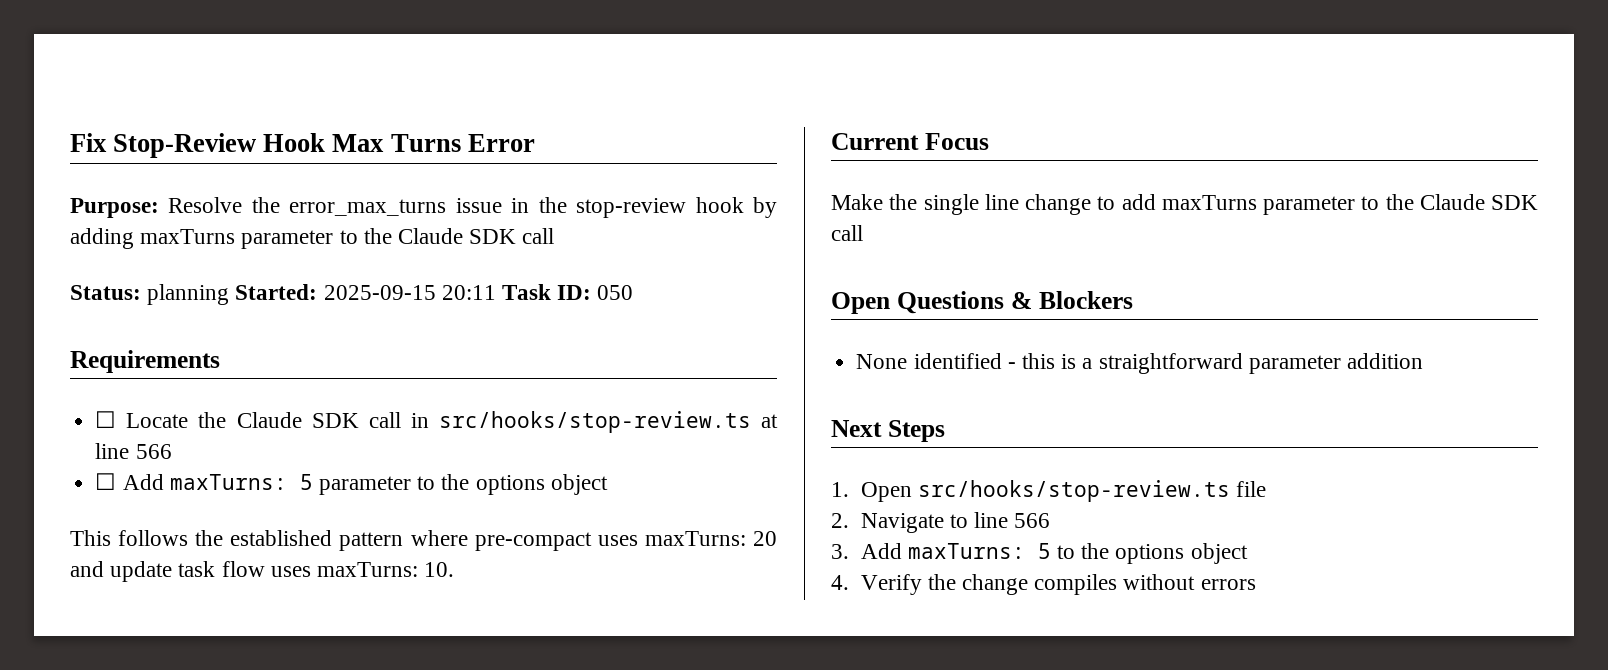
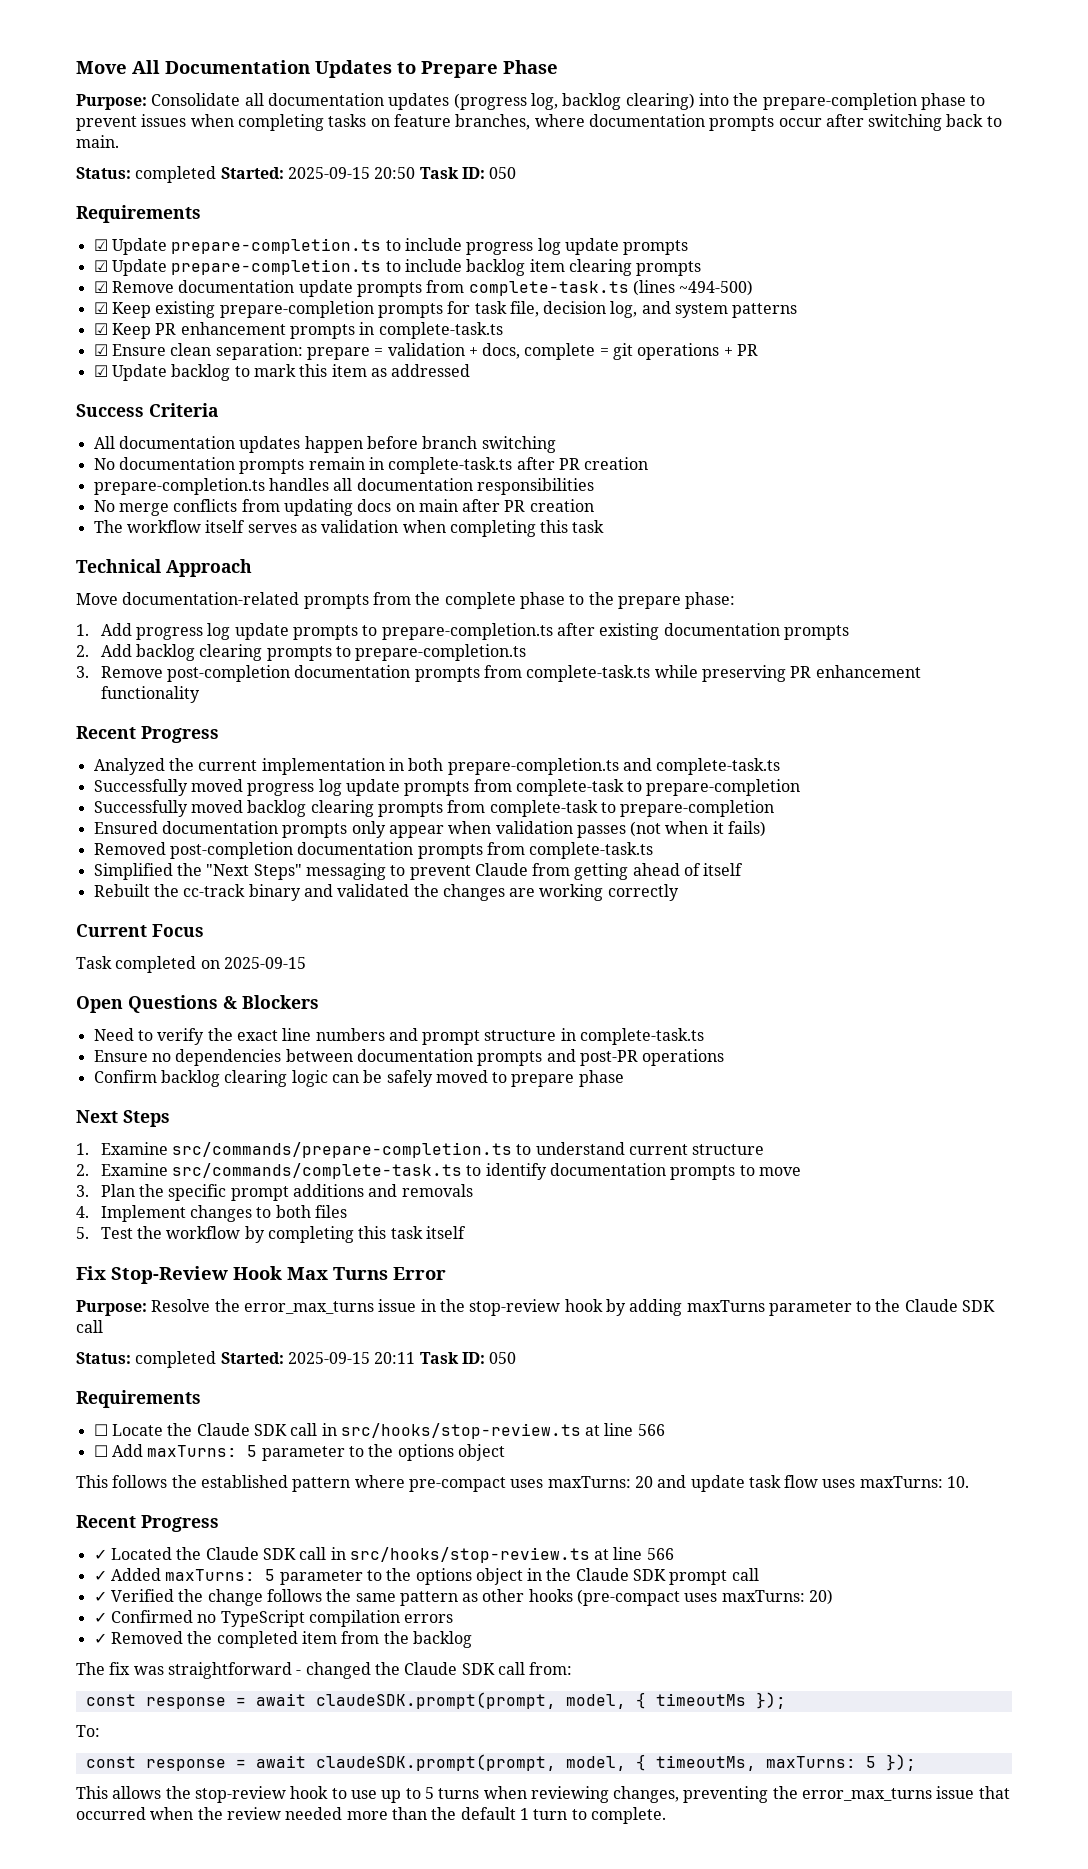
+ Move All Documentation Updates to Prepare Phase
+ Purpose: Consolidate all documentation updates (progress log, backlog clearing) into the prepare-completion phase to prevent issues when completing tasks on feature branches, where documentation prompts occur after switching back to main.
+ Status: completed Started: 2025-09-15 20:50 Task ID: 050
+ Requirements
+ ☑ Update prepare-completion.ts to include progress log update prompts
+ ☑ Update prepare-completion.ts to include backlog item clearing prompts
+ ☑ Remove documentation update prompts from complete-task.ts (lines ~494-500)
+ ☑ Keep existing prepare-completion prompts for task file, decision log, and system patterns
+ ☑ Keep PR enhancement prompts in complete-task.ts
+ ☑ Ensure clean separation: prepare = validation + docs, complete = git operations + PR
+ ☑ Update backlog to mark this item as addressed
+ Success Criteria
+ All documentation updates happen before branch switching
+ No documentation prompts remain in complete-task.ts after PR creation
+ prepare-completion.ts handles all documentation responsibilities
+ No merge conflicts from updating docs on main after PR creation
+ The workflow itself serves as validation when completing this task
+ Technical Approach
+ Move documentation-related prompts from the complete phase to the prepare phase:
+ 1. Add progress log update prompts to prepare-completion.ts after existing documentation prompts
+ 2. Add backlog clearing prompts to prepare-completion.ts
+ 3. Remove post-completion documentation prompts from complete-task.ts while preserving PR enhancement functionality
+ Recent Progress
+ Analyzed the current implementation in both prepare-completion.ts and complete-task.ts
+ Successfully moved progress log update prompts from complete-task to prepare-completion
+ Successfully moved backlog clearing prompts from complete-task to prepare-completion
+ Ensured documentation prompts only appear when validation passes (not when it fails)
+ Removed post-completion documentation prompts from complete-task.ts
+ Simplified the "Next Steps" messaging to prevent Claude from getting ahead of itself
+ Rebuilt the cc-track binary and validated the changes are working correctly
+ Current Focus
+ Task completed on 2025-09-15
+ Open Questions & Blockers
+ Need to verify the exact line numbers and prompt structure in complete-task.ts
+ Ensure no dependencies between documentation prompts and post-PR operations
+ Confirm backlog clearing logic can be safely moved to prepare phase
+ Next Steps
+ 1. Examine src/commands/prepare-completion.ts to understand current structure
+ 2. Examine src/commands/complete-task.ts to identify documentation prompts to move
+ 3. Plan the specific prompt additions and removals
+ 4. Implement changes to both files
+ 5. Test the workflow by completing this task itself
- Status: planning Started: 2025-09-15 20:11 Task ID: 050
+ Status: completed Started: 2025-09-15 20:11 Task ID: 050
  This follows the established pattern where pre-compact uses maxTurns: 20 and update task flow uses maxTurns: 10.
- Current Focus
- Make the single line change to add maxTurns parameter to the Claude SDK call
- Open Questions & Blockers
- None identified - this is a straightforward parameter addition
- Next Steps
- 1. Open src/hooks/stop-review.ts file
- 2. Navigate to line 566
- 3. Add maxTurns: 5 to the options object
- 4. Verify the change compiles without errors
+ Recent Progress
+ ✓ Located the Claude SDK call in src/hooks/stop-review.ts at line 566
+ ✓ Added maxTurns: 5 parameter to the options object in the Claude SDK prompt call
+ ✓ Verified the change follows the same pattern as other hooks (pre-compact uses maxTurns: 20)
+ ✓ Confirmed no TypeScript compilation errors
+ ✓ Removed the completed item from the backlog
+ The fix was straightforward - changed the Claude SDK call from:
+ const response = await claudeSDK.prompt(prompt, model, { timeoutMs });
+ To:
+ const response = await claudeSDK.prompt(prompt, model, { timeoutMs, maxTurns: 5 });
+ This allows the stop-review hook to use up to 5 turns when reviewing changes, preventing the error_max_turns issue that occurred when the review needed more than the default 1 turn to complete.

